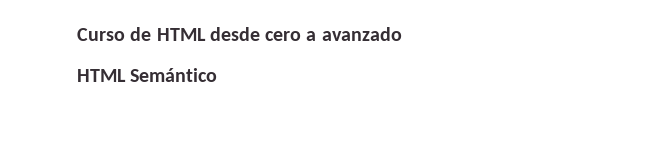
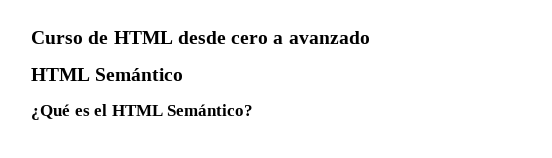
+ ¿Qué es el HTML Semántico?

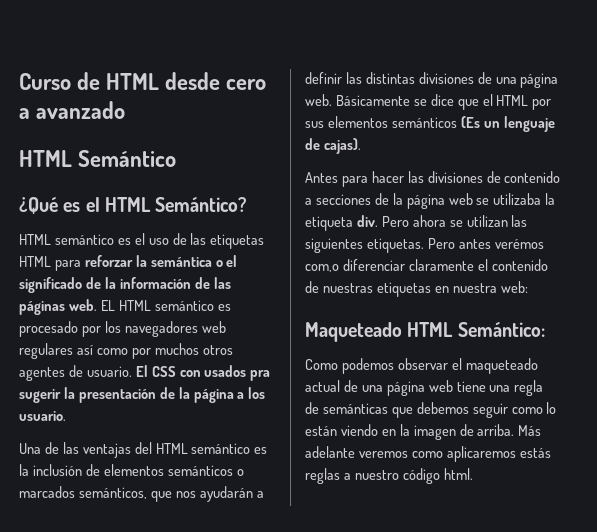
+ HTML semántico es el uso de las etiquetas HTML para reforzar la semántica o el significado de la información de las páginas web. EL HTML semántico es procesado por los navegadores web regulares así como por muchos otros agentes de usuario. El CSS con usados pra sugerir la presentación de la página a los usuario.
+ Una de las ventajas del HTML semántico es la inclusión de elementos semánticos o marcados semánticos, que nos ayudarán a definir las distintas divisiones de una página web. Básicamente se dice que el HTML por sus elementos semánticos (Es un lenguaje de cajas).
+ Antes para hacer las divisiones de contenido a secciones de la página web se utilizaba la etiqueta div. Pero ahora se utilizan las siguientes etiquetas. Pero antes verémos com,o diferenciar claramente el contenido de nuestras etiquetas en nuestra web:
+ Maqueteado HTML Semántico:
+ Como podemos observar el maqueteado actual de una página web tiene una regla de semánticas que debemos seguir como lo están viendo en la imagen de arriba. Más adelante veremos como aplicaremos estás reglas a nuestro código html.

